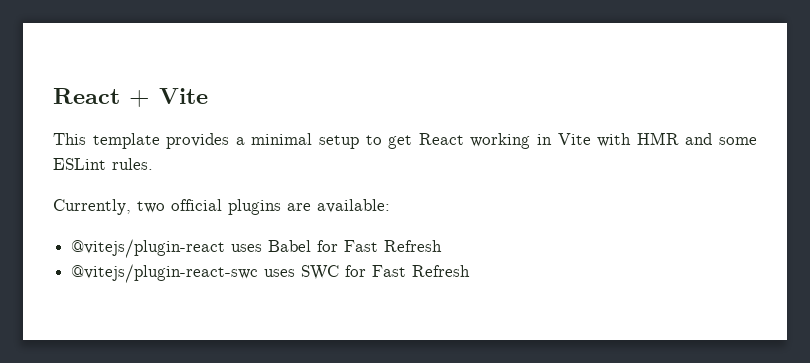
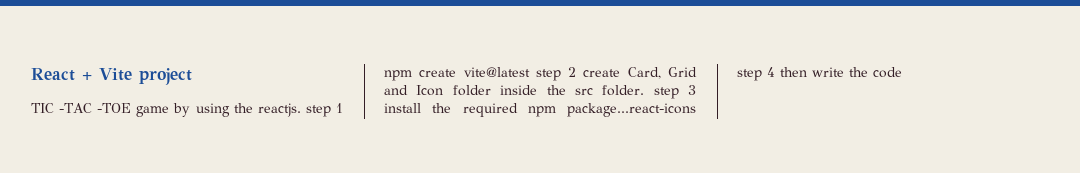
- React + Vite
- This template provides a minimal setup to get React working in Vite with HMR and some ESLint rules.
- Currently, two official plugins are available:
- @vitejs/plugin-react uses Babel for Fast Refresh
- @vitejs/plugin-react-swc uses SWC for Fast Refresh
+ React + Vite project
+ TIC -TAC -TOE game by using the reactjs. step 1 npm create vite@latest step 2 create Card, Grid and Icon folder inside the src folder. step 3 install the required npm package...react-icons step 4 then write the code

